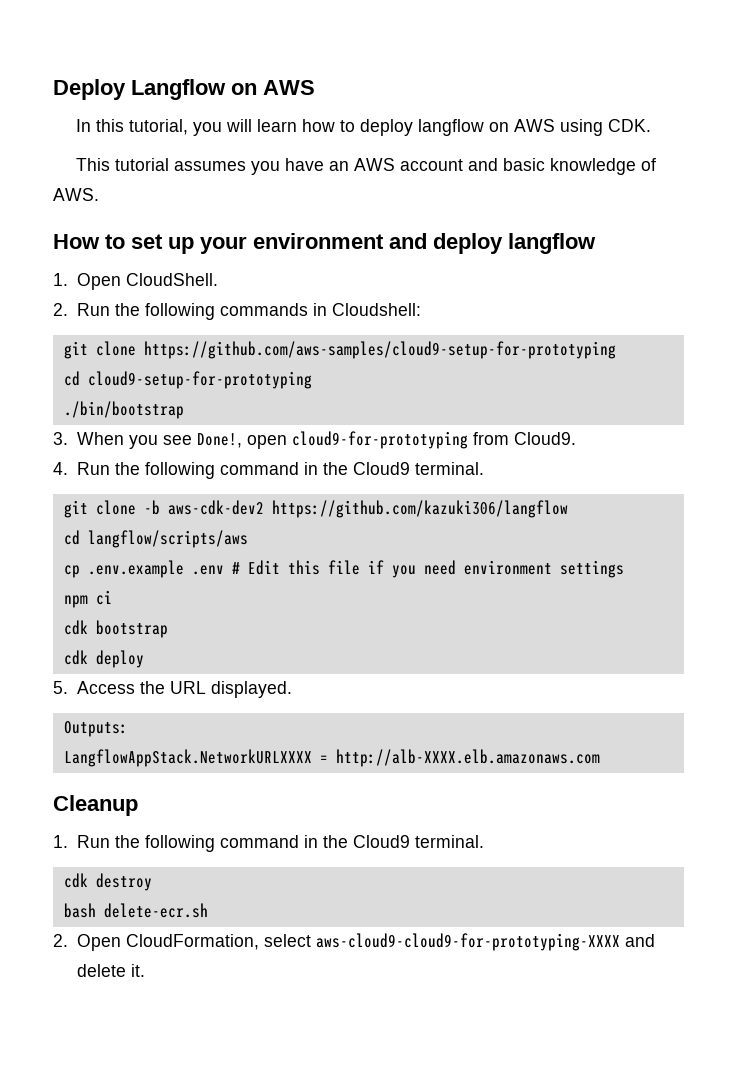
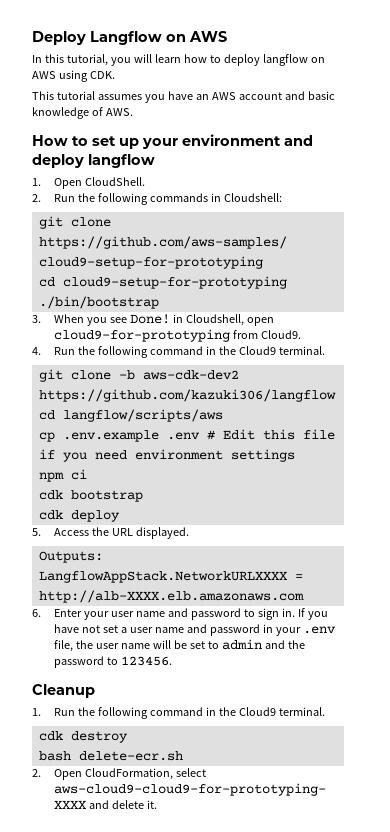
- 3. When you see Done!, open cloud9-for-prototyping from Cloud9.
+ 3. When you see Done! in Cloudshell, open cloud9-for-prototyping from Cloud9.
+ 6. Enter your user name and password to sign in. If you have not set a user name and password in your .env file, the user name will be set to admin and the password to 123456.

